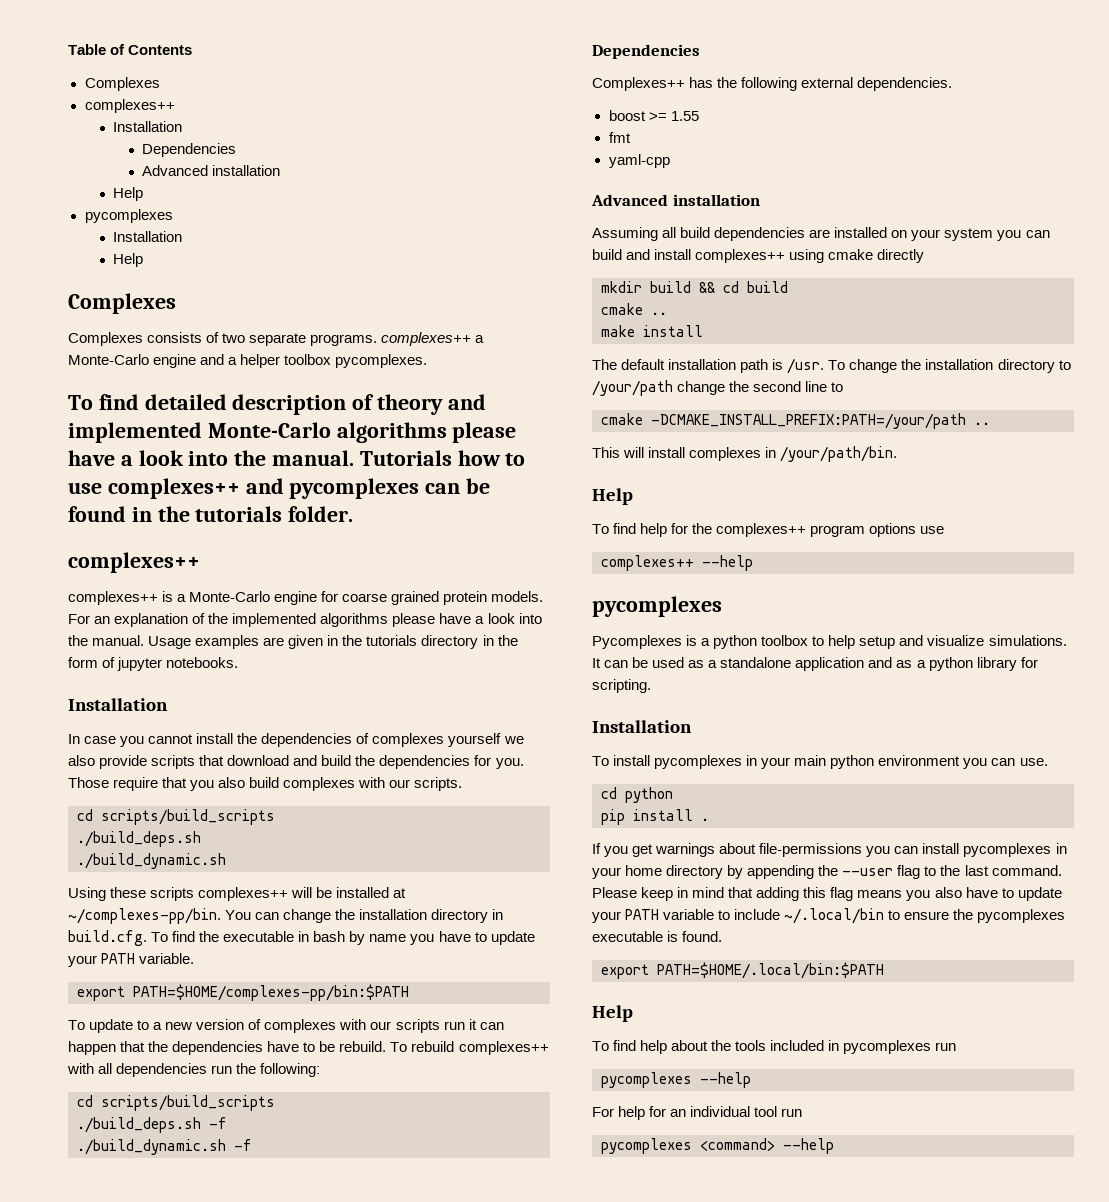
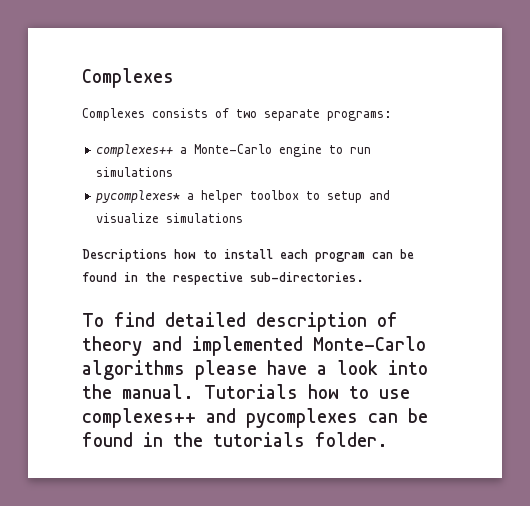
- Table of Contents
- Complexes
- complexes++
- Installation
- Dependencies
- Advanced installation
- Help
- pycomplexes
- Installation
- Help
- Complexes consists of two separate programs. complexes++ a Monte-Carlo engine and a helper toolbox pycomplexes.
+ Complexes consists of two separate programs:
+ complexes++ a Monte-Carlo engine to run simulations
+ pycomplexes* a helper toolbox to setup and visualize simulations
+ Descriptions how to install each program can be found in the respective sub-directories.
  Tutorials how to use complexes++ and pycomplexes can be found in the tutorials folder.
- complexes++
- complexes++ is a Monte-Carlo engine for coarse grained protein models. For an explanation of the implemented algorithms please have a look into the manual. Usage examples are given in the tutorials directory in the form of jupyter notebooks.
- Installation
- In case you cannot install the dependencies of complexes yourself we also provide scripts that download and build the dependencies for you. Those require that you also build complexes with our scripts.
- cd scripts/build_scripts
- ./build_deps.sh
- ./build_dynamic.sh
- Using these scripts complexes++ will be installed at ~/complexes-pp/bin. You can change the installation directory in build.cfg. To find the executable in bash by name you have to update your PATH variable.
- export PATH=$HOME/complexes-pp/bin:$PATH
- To update to a new version of complexes with our scripts run it can happen that the dependencies have to be rebuild. To rebuild complexes++ with all dependencies run the following:
- cd scripts/build_scripts
- ./build_deps.sh -f
- ./build_dynamic.sh -f
- Dependencies
- Complexes++ has the following external dependencies.
- boost >= 1.55
- fmt
- yaml-cpp
- Advanced installation
- Assuming all build dependencies are installed on your system you can build and install complexes++ using cmake directly
- mkdir build && cd build
- cmake ..
- make install
- The default installation path is /usr. To change the installation directory to /your/path change the second line to
- cmake -DCMAKE_INSTALL_PREFIX:PATH=/your/path ..
- This will install complexes in /your/path/bin.
- Help
- To find help for the complexes++ program options use
- complexes++ --help
- pycomplexes
- Pycomplexes is a python toolbox to help setup and visualize simulations. It can be used as a standalone application and as a python library for scripting.
- Installation
- To install pycomplexes in your main python environment you can use.
- cd python
- pip install .
- If you get warnings about file-permissions you can install pycomplexes in your home directory by appending the --user flag to the last command. Please keep in mind that adding this flag means you also have to update your PATH variable to include ~/.local/bin to ensure the pycomplexes executable is found.
- export PATH=$HOME/.local/bin:$PATH
- Help
- To find help about the tools included in pycomplexes run
- pycomplexes --help
- For help for an individual tool run
- pycomplexes <command> --help

